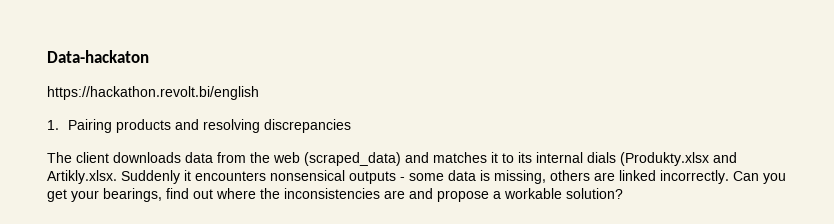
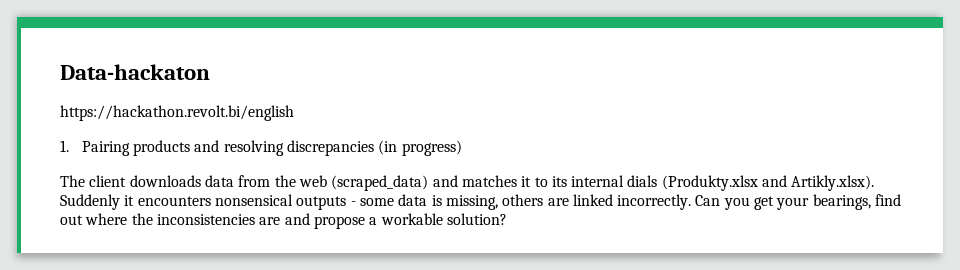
- 1. Pairing products and resolving discrepancies
+ 1. Pairing products and resolving discrepancies (in progress)
- The client downloads data from the web (scraped_data) and matches it to its internal dials (Produkty.xlsx and Artikly.xlsx. Suddenly it encounters nonsensical outputs - some data is missing, others are linked incorrectly.
+ The client downloads data from the web (scraped_data) and matches it to its internal dials (Produkty.xlsx and Artikly.xlsx). Suddenly it encounters nonsensical outputs - some data is missing, others are linked incorrectly.

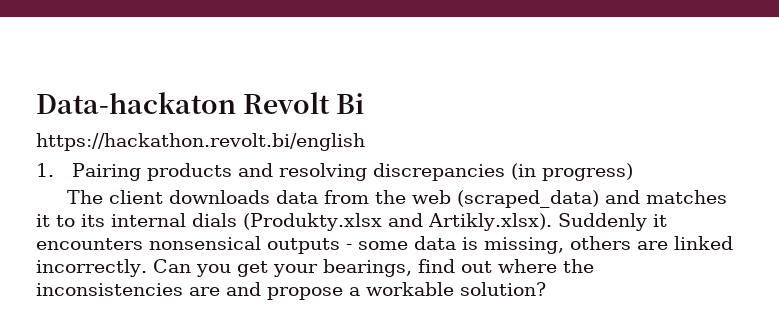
- Data-hackaton
+ Data-hackaton Revolt Bi

